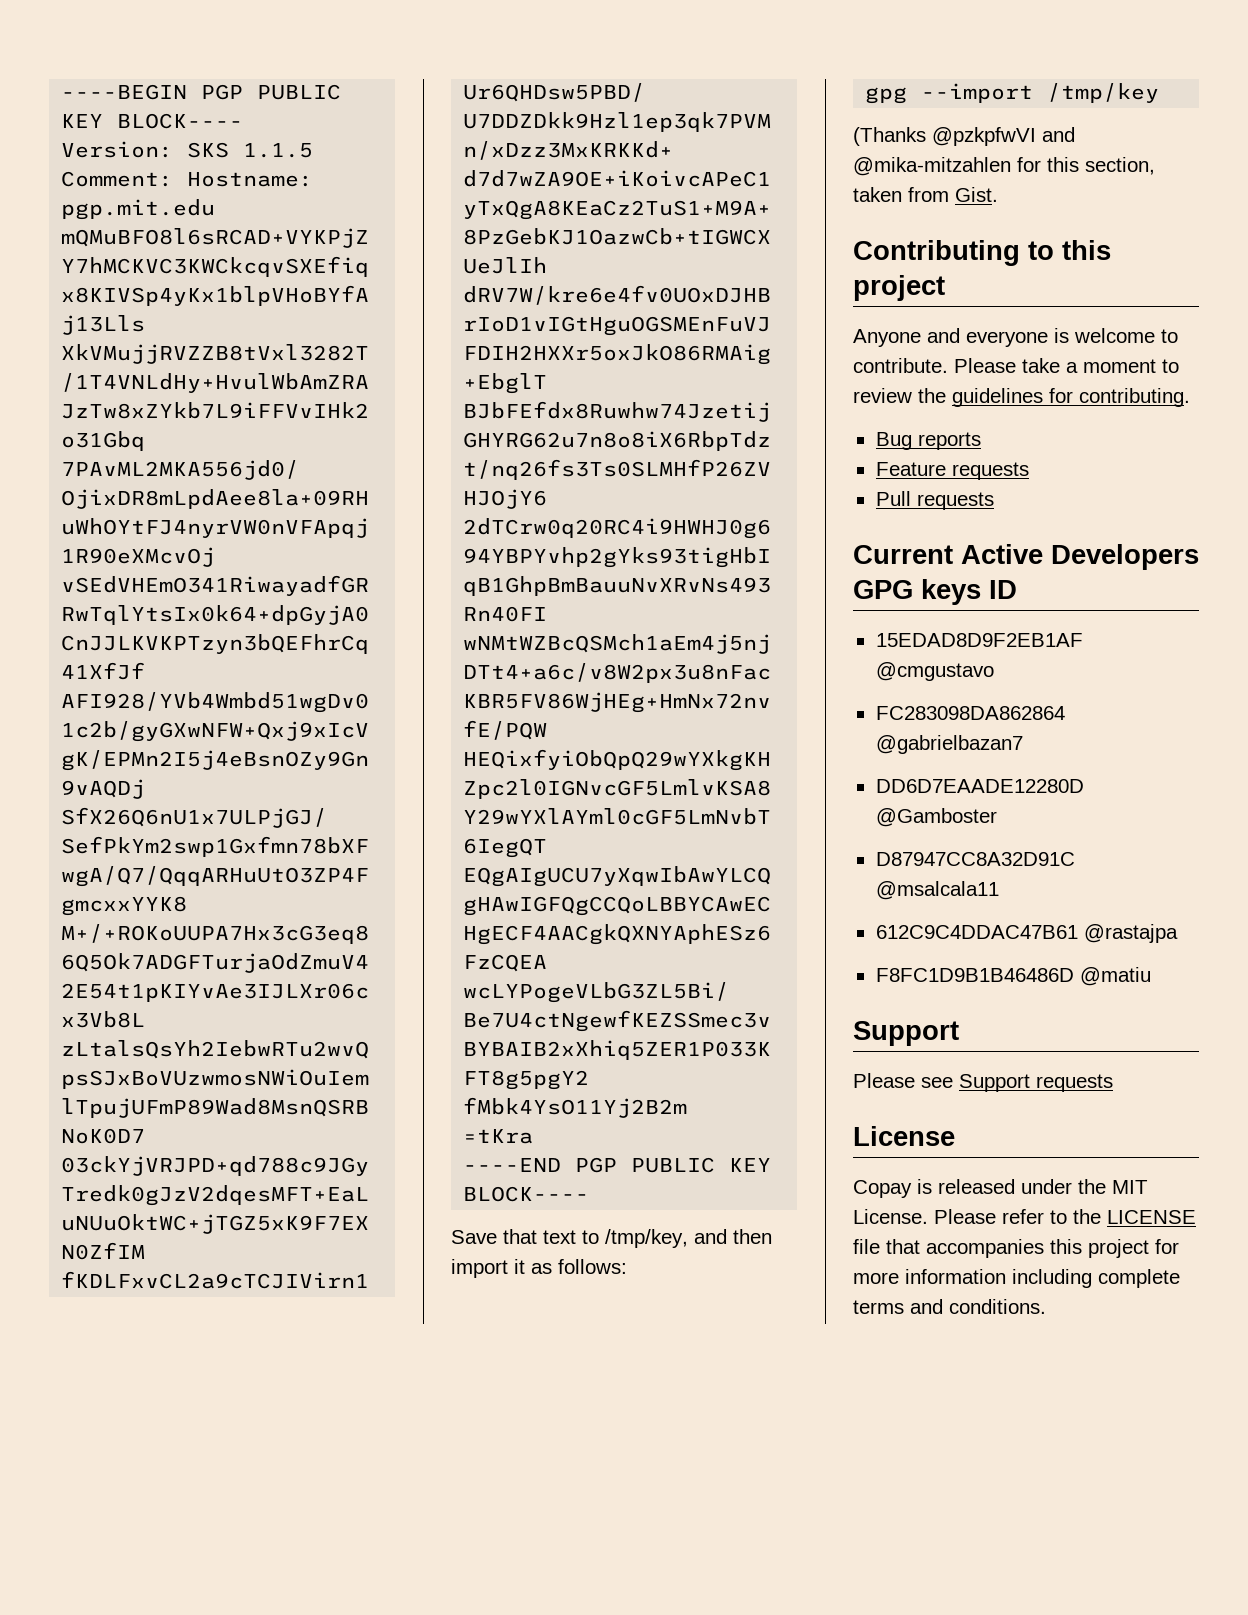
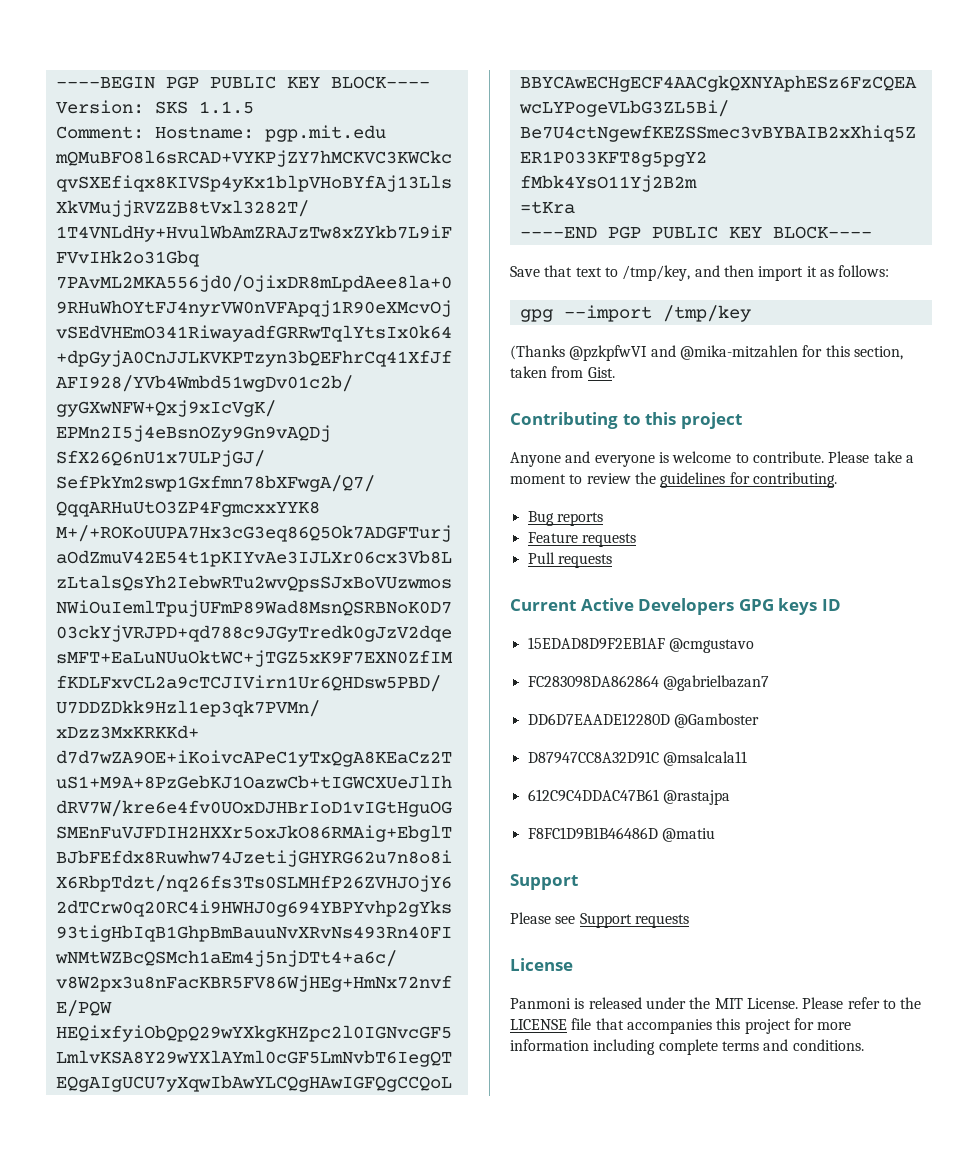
- Copay is released under the MIT License.
+ Panmoni is released under the MIT License.

